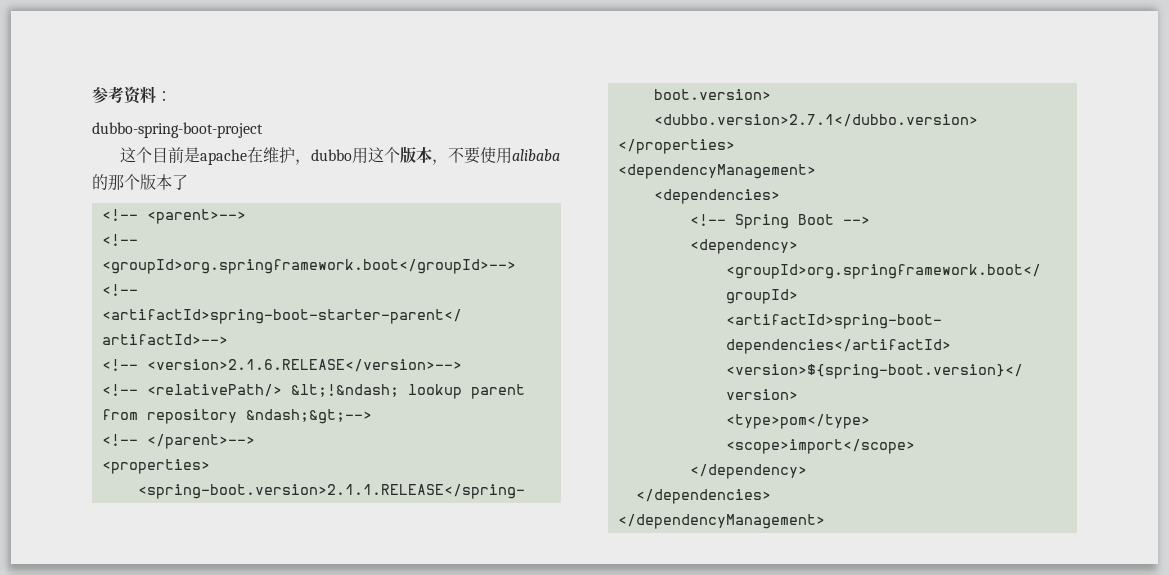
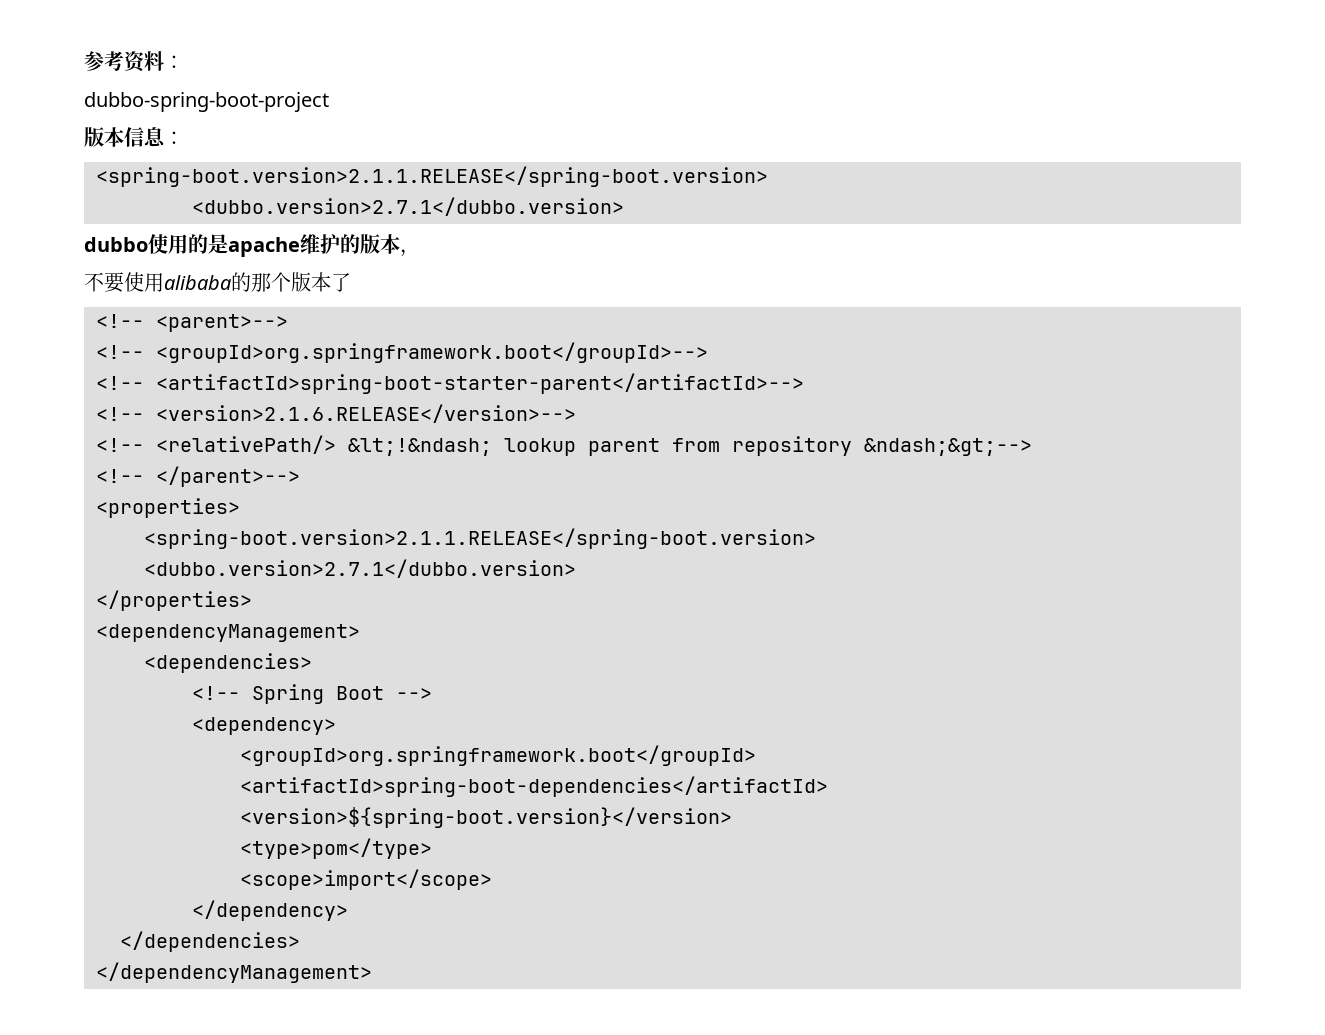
- 这个目前是apache在维护，dubbo用这个版本，不要使用alibaba的那个版本了
+ 版本信息：
+ <spring-boot.version>2.1.1.RELEASE</spring-boot.version>
+ <dubbo.version>2.7.1</dubbo.version>
+ dubbo使用的是apache维护的版本，
+ 不要使用alibaba的那个版本了

